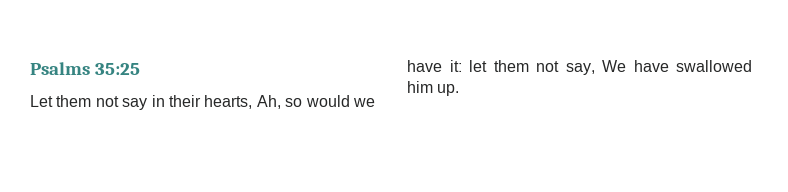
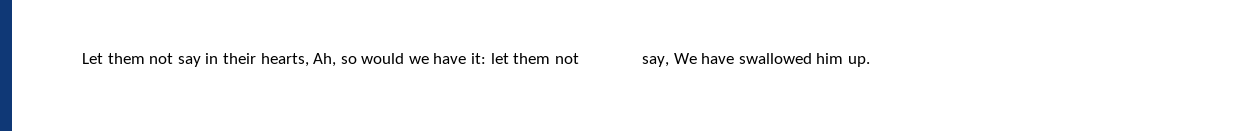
- Psalms 35:25

